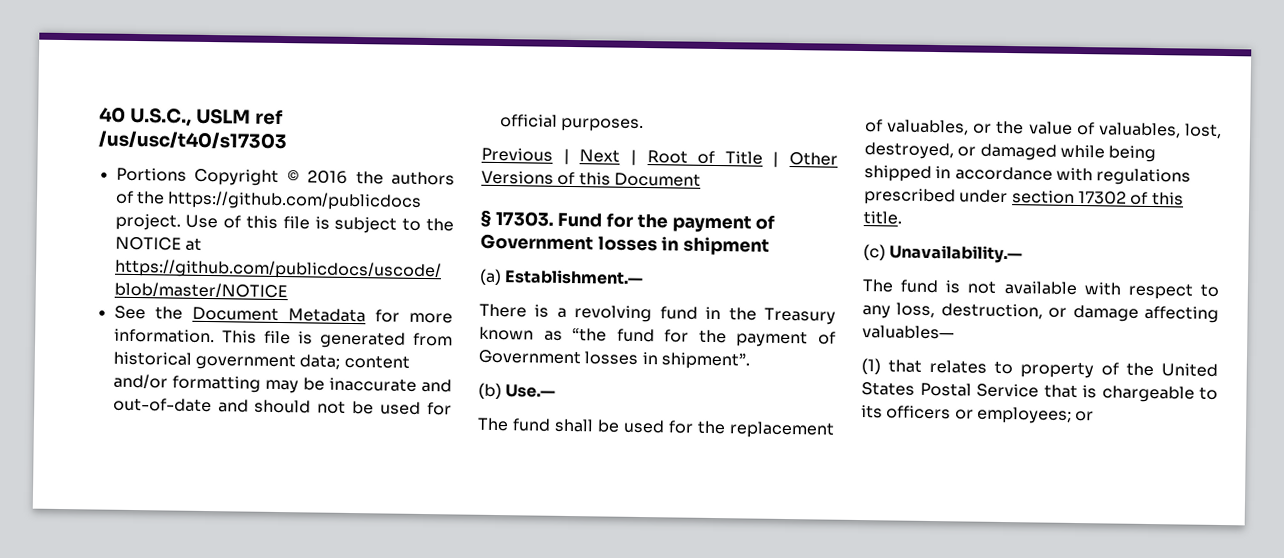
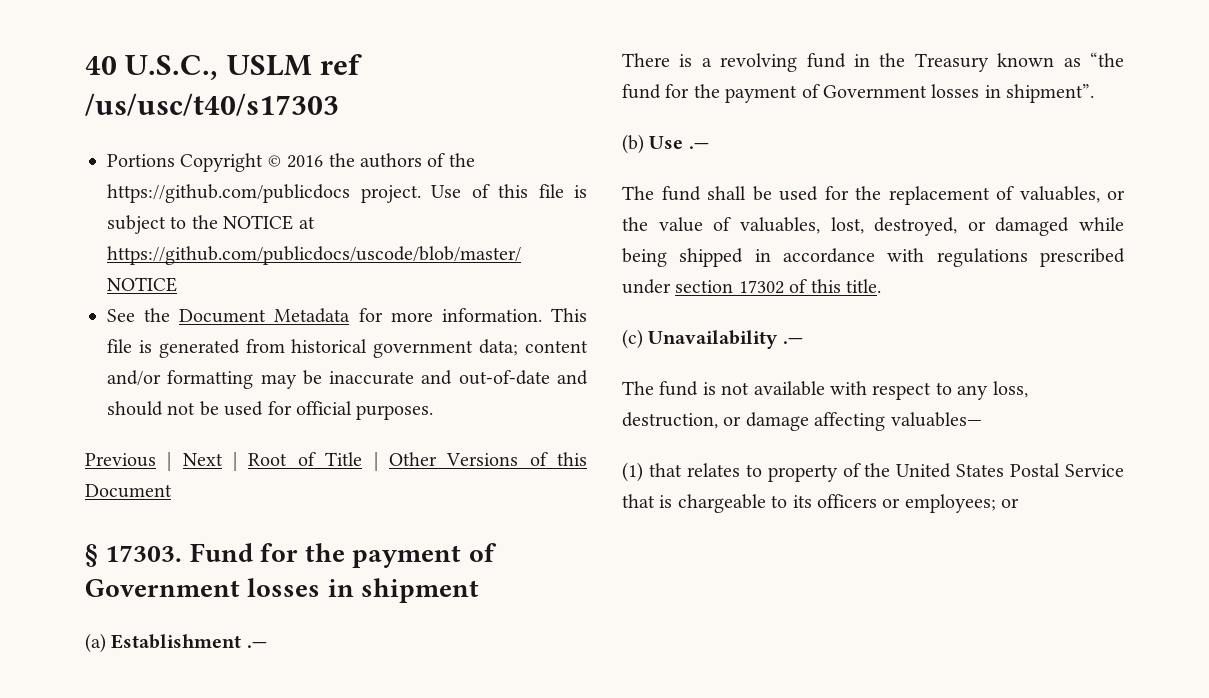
- (a) Establishment.—
+ (a) Establishment .—
- (b) Use.—
+ (b) Use .—
- (c) Unavailability.—
+ (c) Unavailability .—

